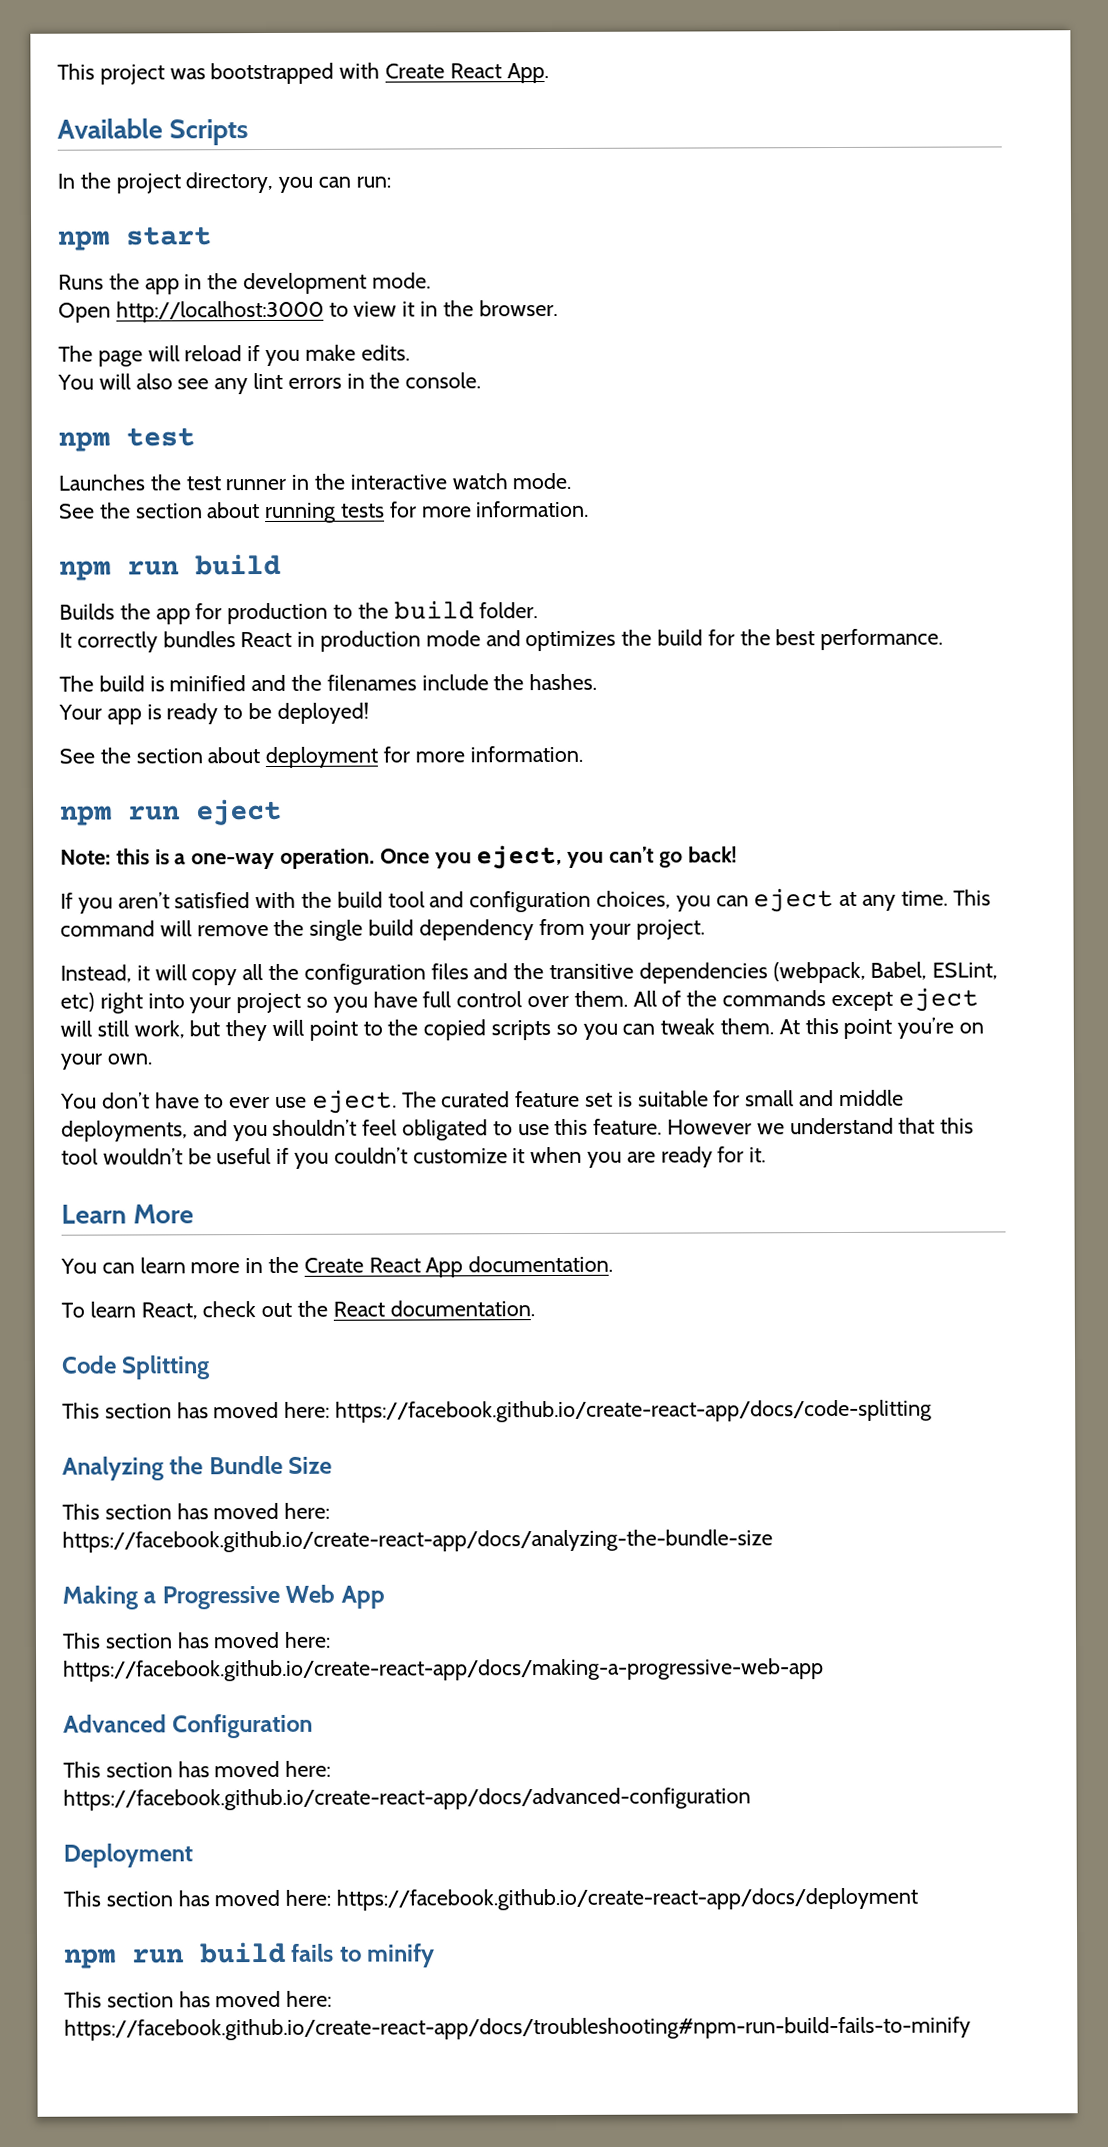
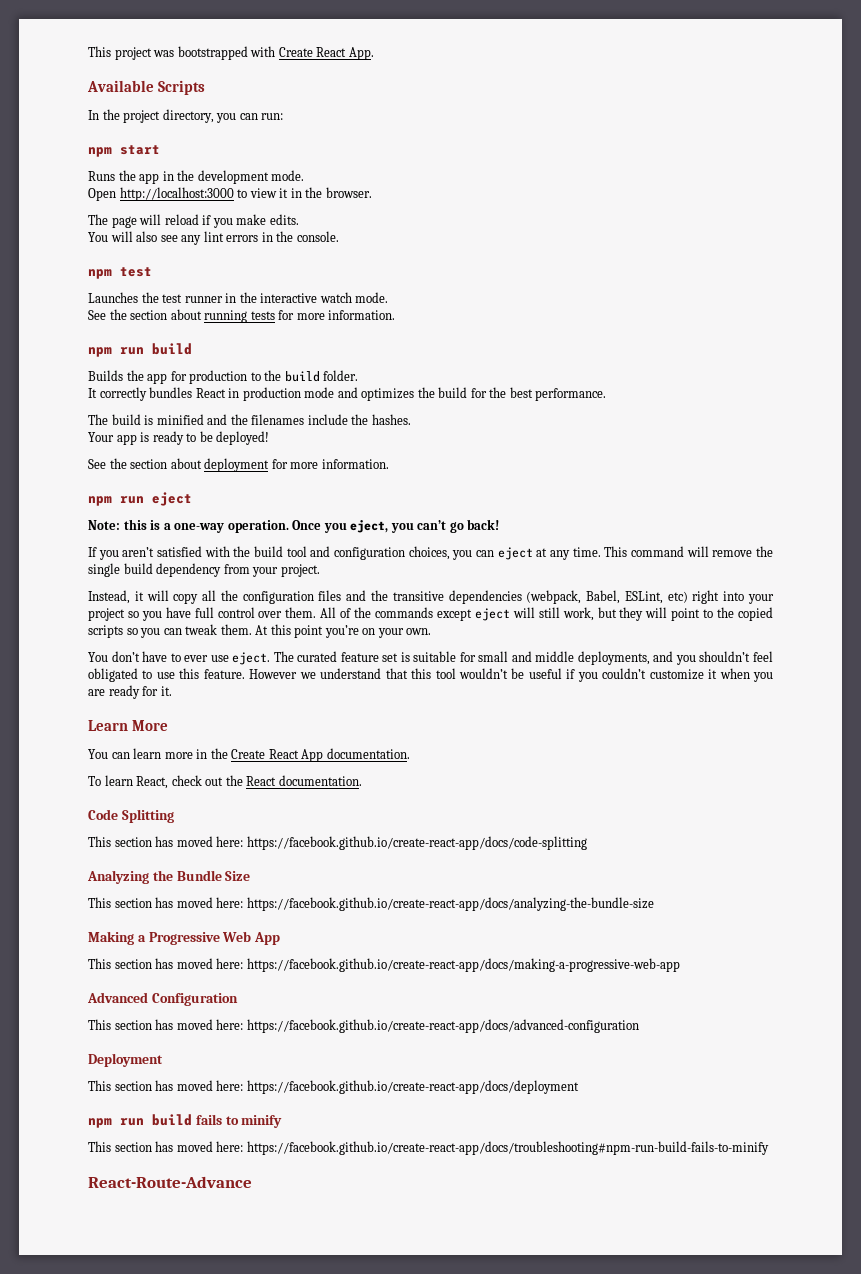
+ React-Route-Advance

